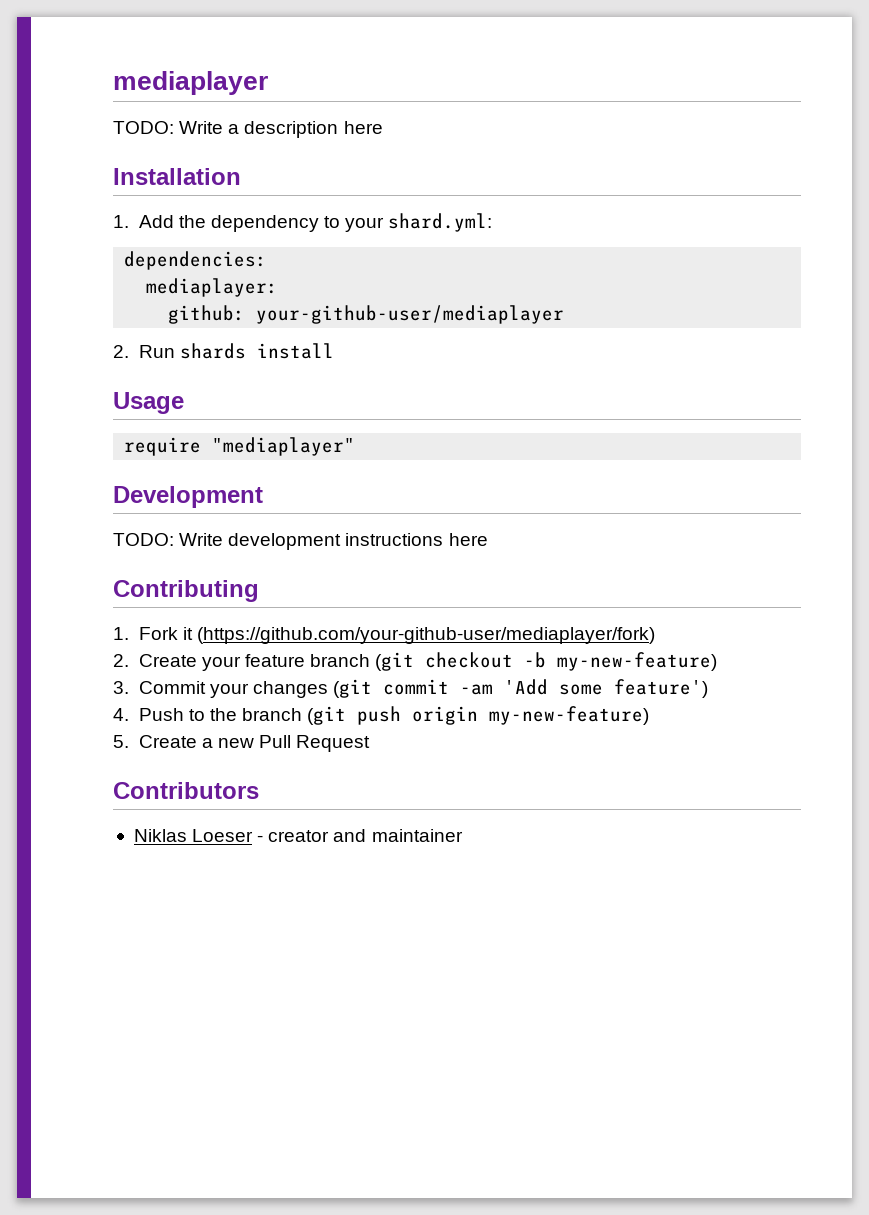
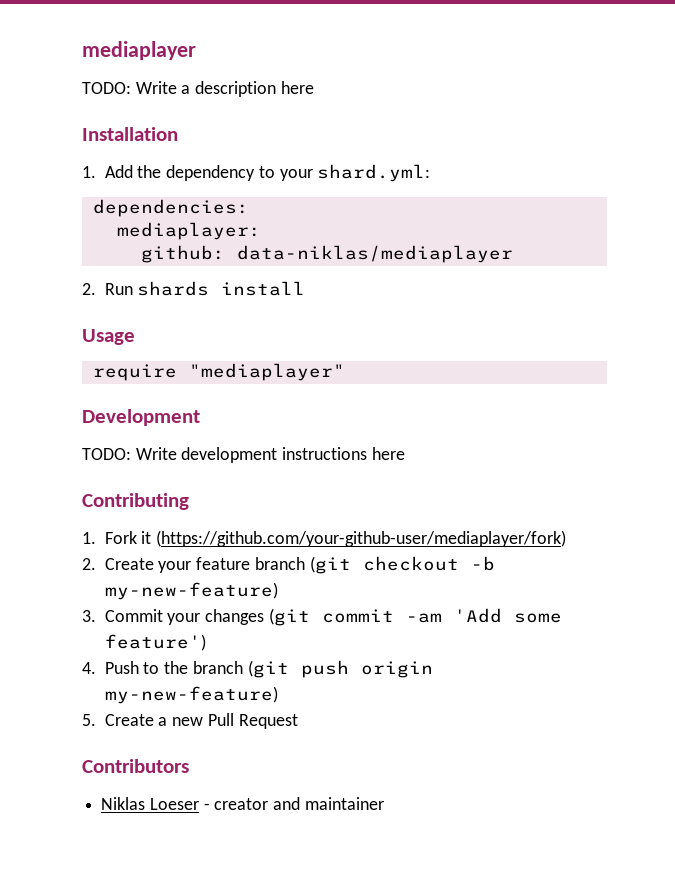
- github: your-github-user/mediaplayer
+ github: data-niklas/mediaplayer

